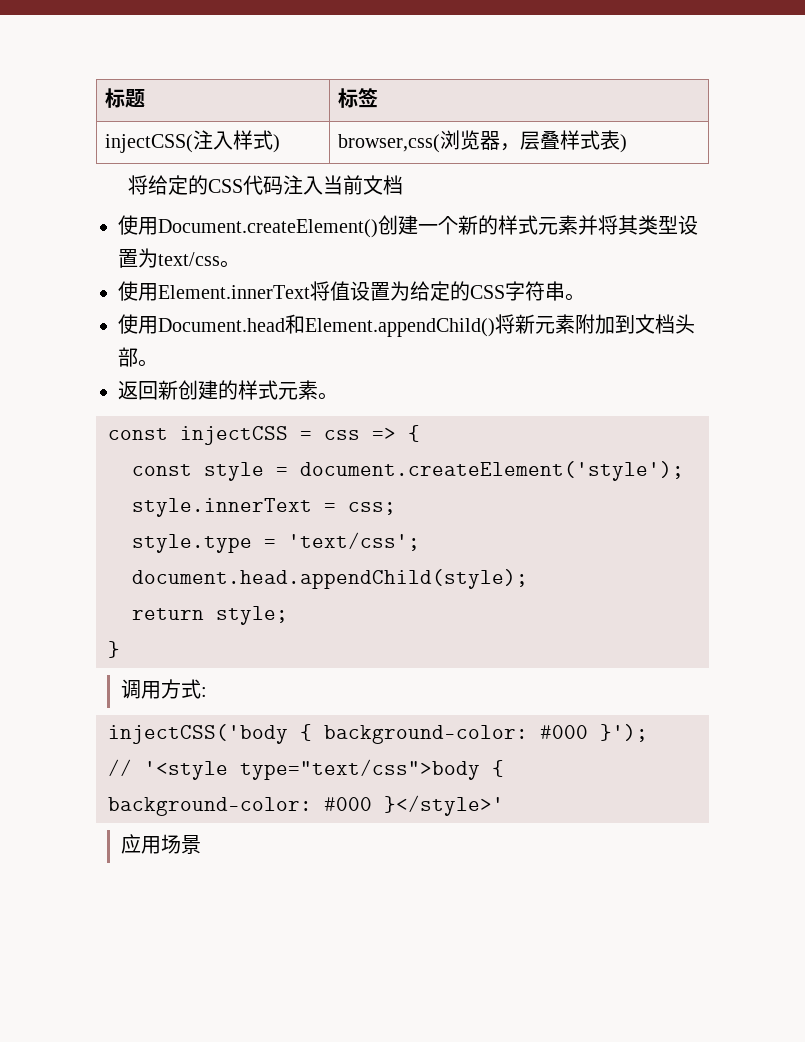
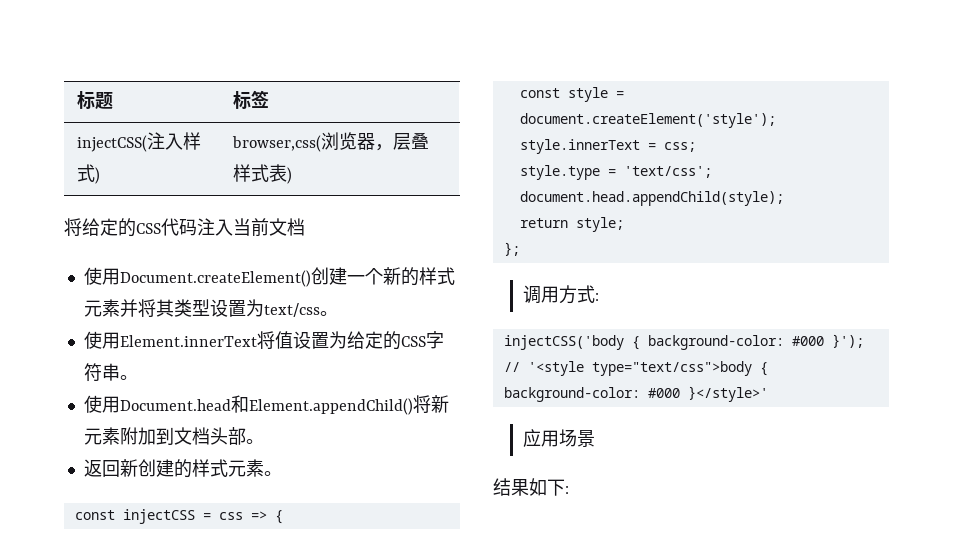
- }
+ };
+ 结果如下:

